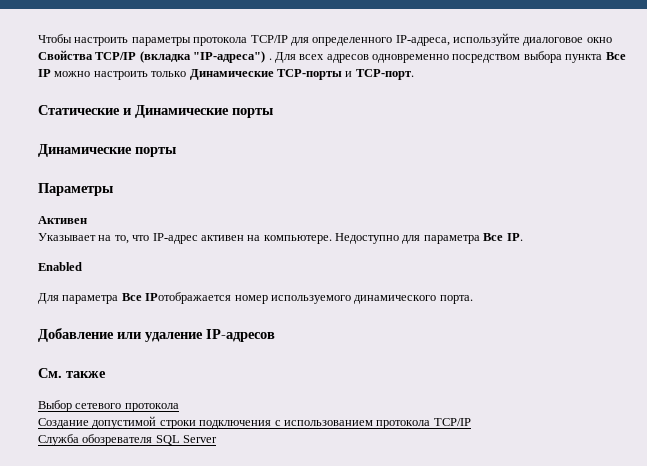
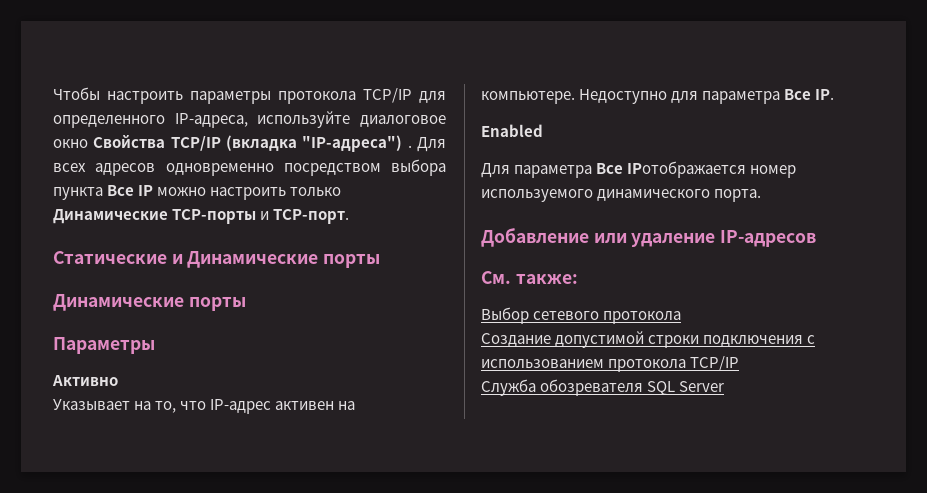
- Активен
+ Активно
- См. также
+ См. также:

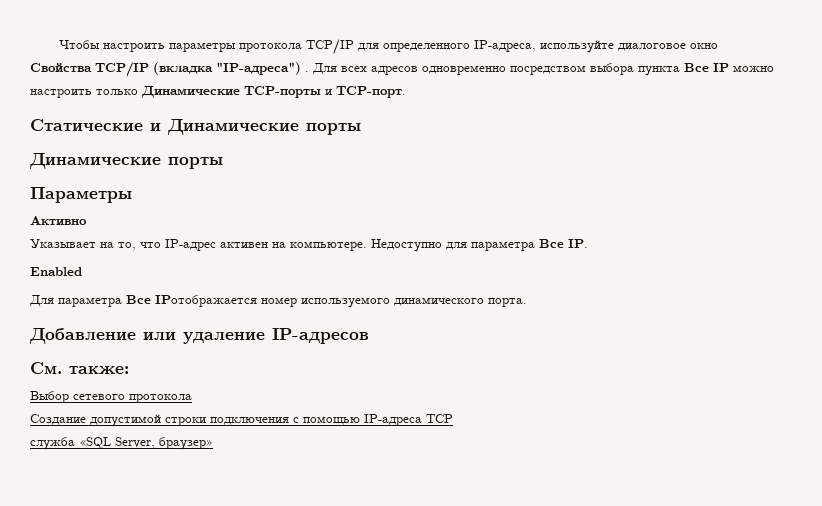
- Создание допустимой строки подключения с использованием протокола TCP/IP
- Служба обозревателя SQL Server
+ Создание допустимой строки подключения с помощью IP-адреса TCP
+ служба «SQL Server, браузер»

